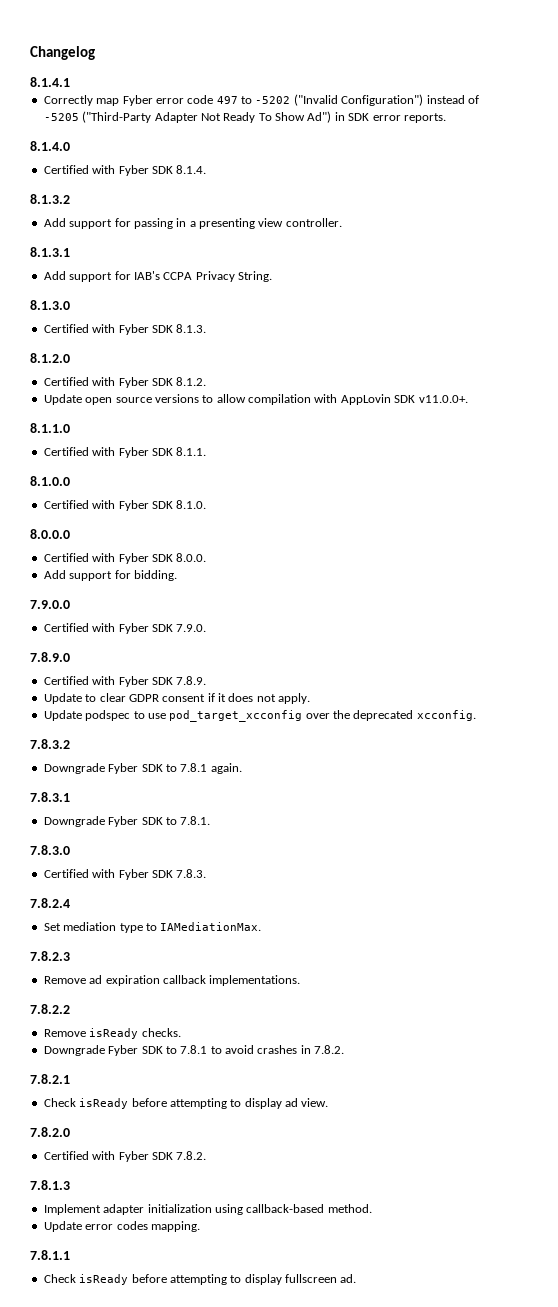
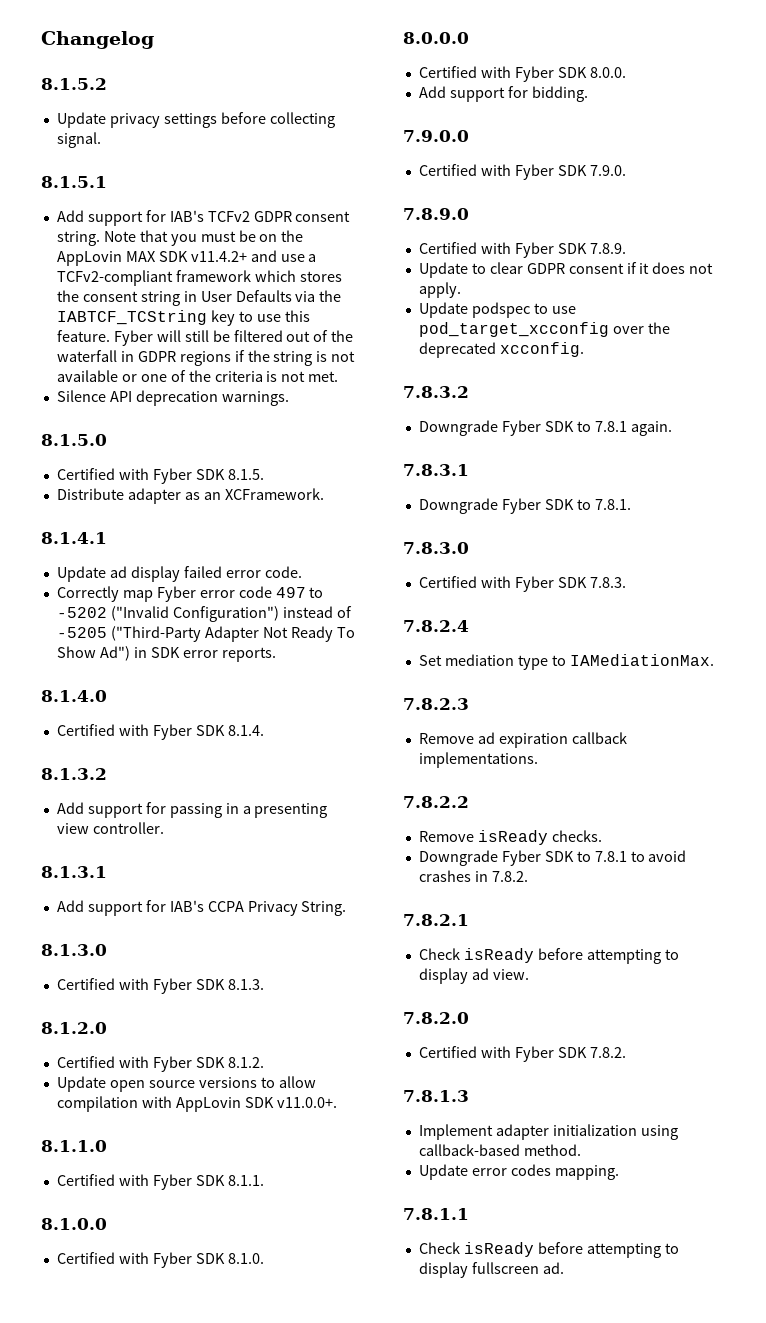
+ 8.1.5.2
+ Update privacy settings before collecting signal.
+ 8.1.5.1
+ Add support for IAB's TCFv2 GDPR consent string. Note that you must be on the AppLovin MAX SDK v11.4.2+ and use a TCFv2-compliant framework which stores the consent string in User Defaults via the IABTCF_TCString key to use this feature. Fyber will still be filtered out of the waterfall in GDPR regions if the string is not available or one of the criteria is not met.
+ Silence API deprecation warnings.
+ 8.1.5.0
+ Certified with Fyber SDK 8.1.5.
+ Distribute adapter as an XCFramework.
  8.1.4.1
+ Update ad display failed error code.

